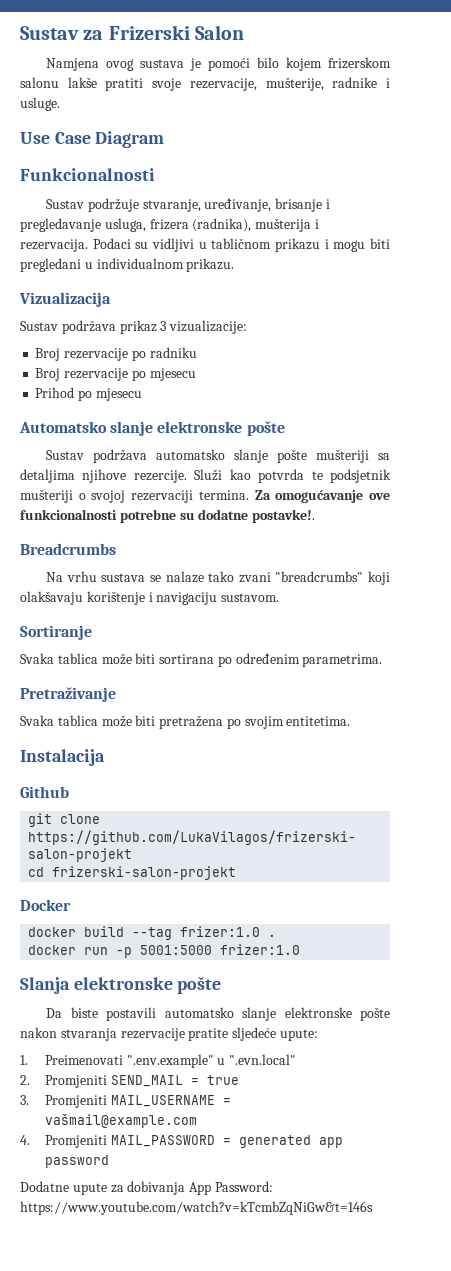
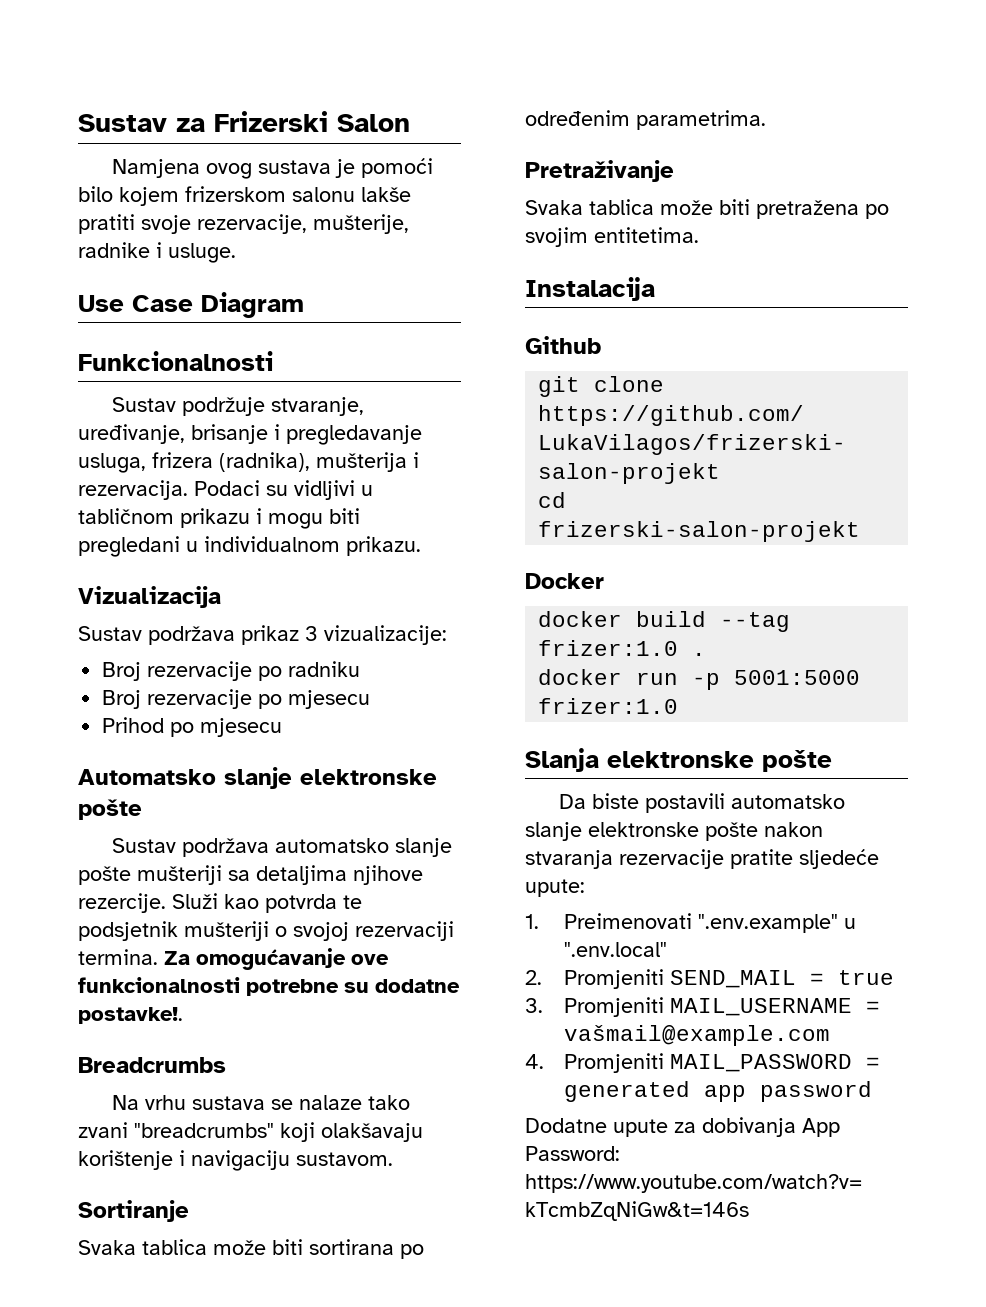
- 1. Preimenovati ".env.example" u ".evn.local"
+ 1. Preimenovati ".env.example" u ".env.local"

